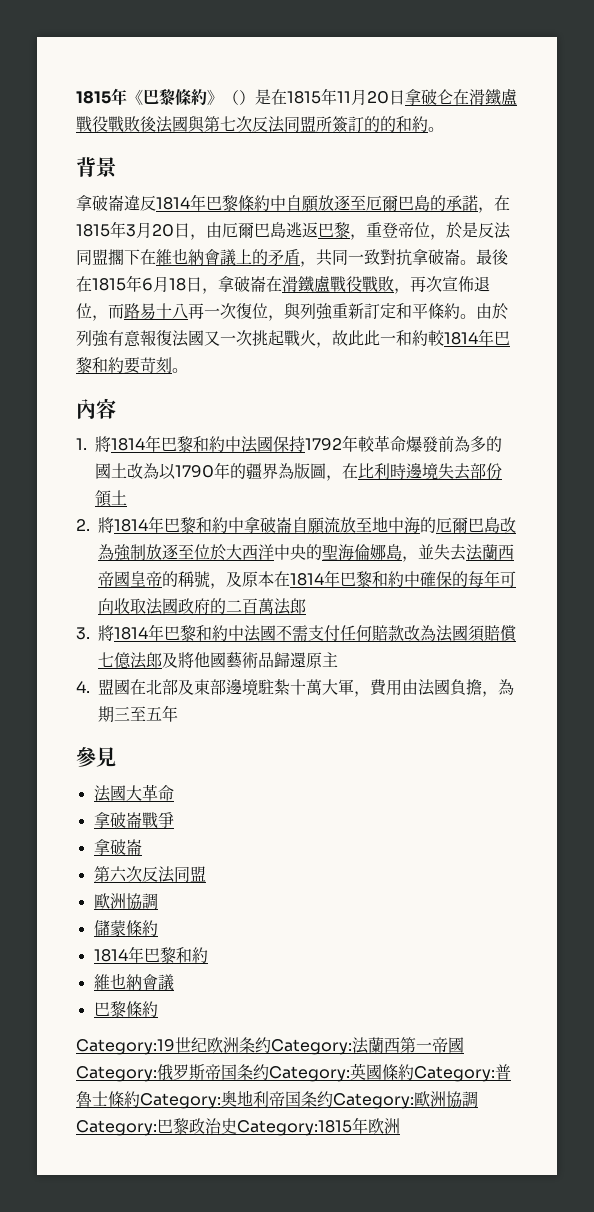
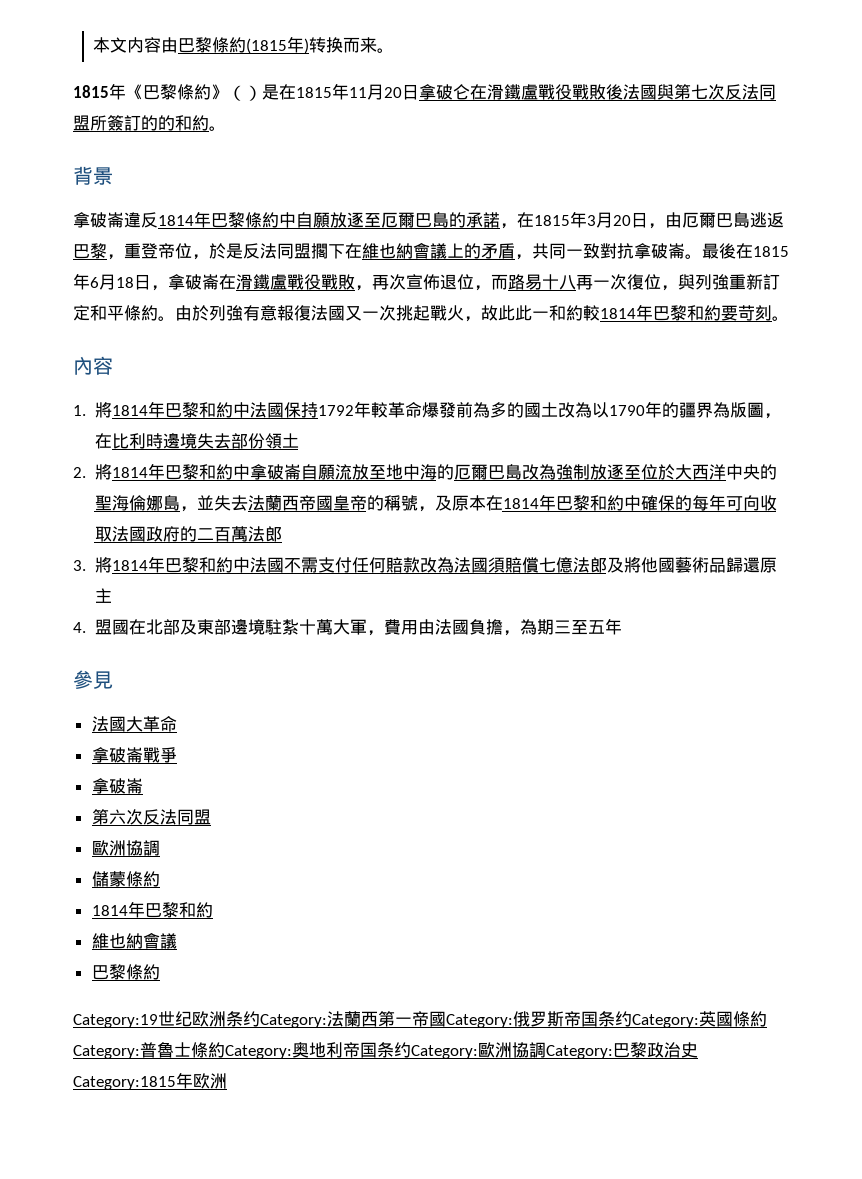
+ 本文内容由巴黎條約(1815年)转换而来。

